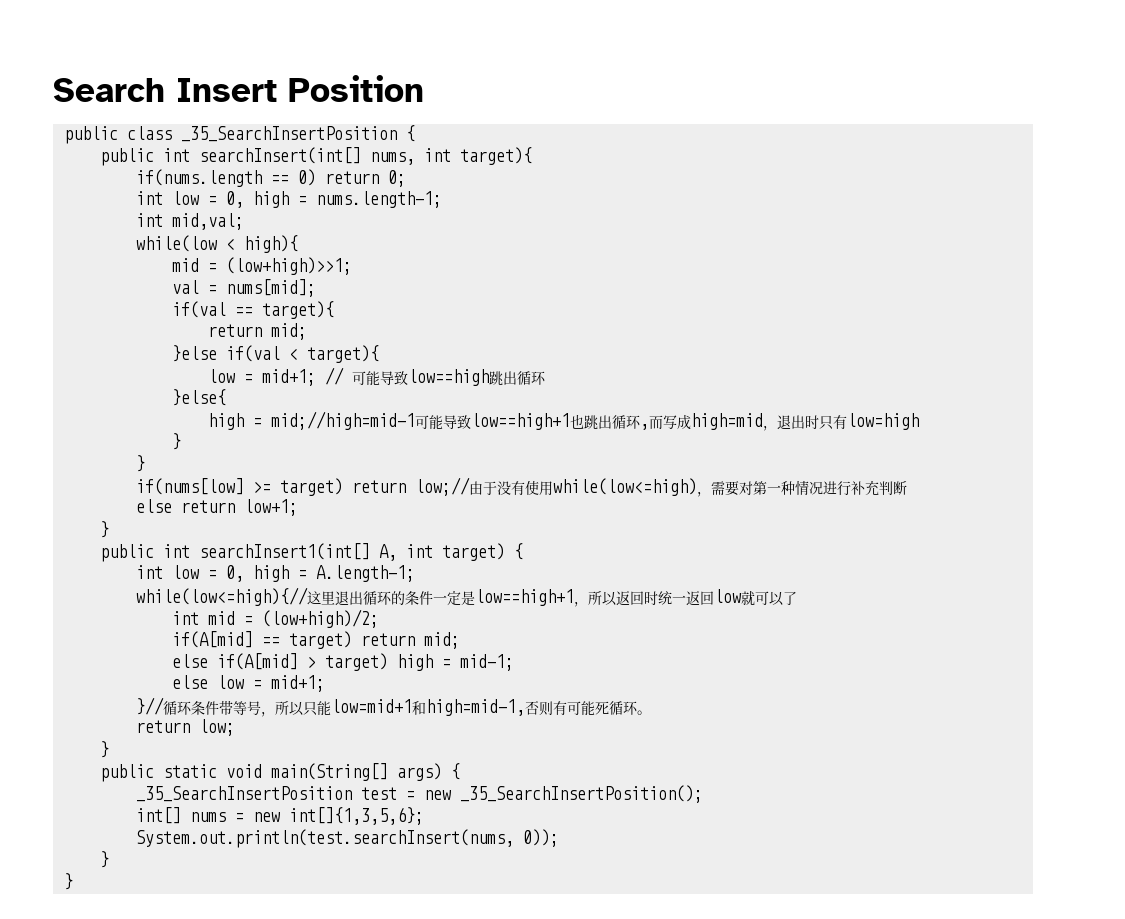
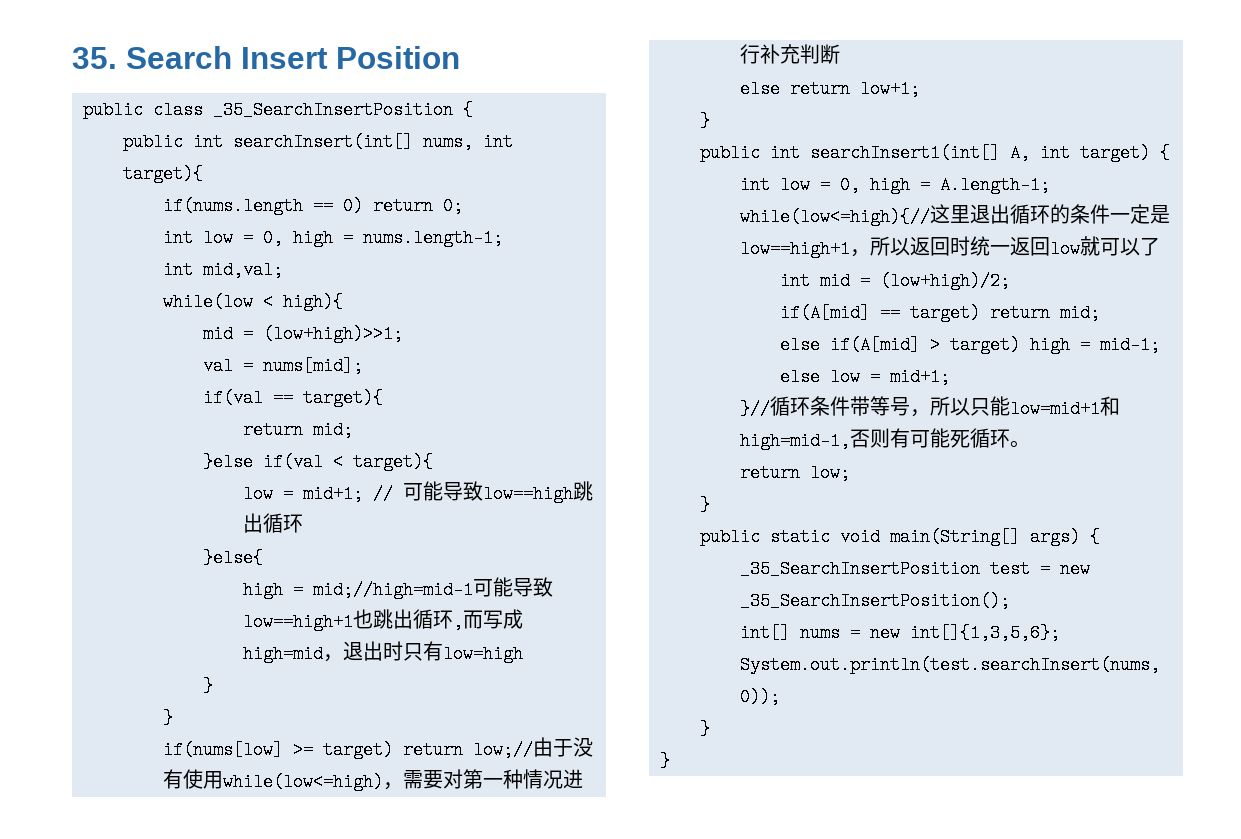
- Search Insert Position
+ 35. Search Insert Position

